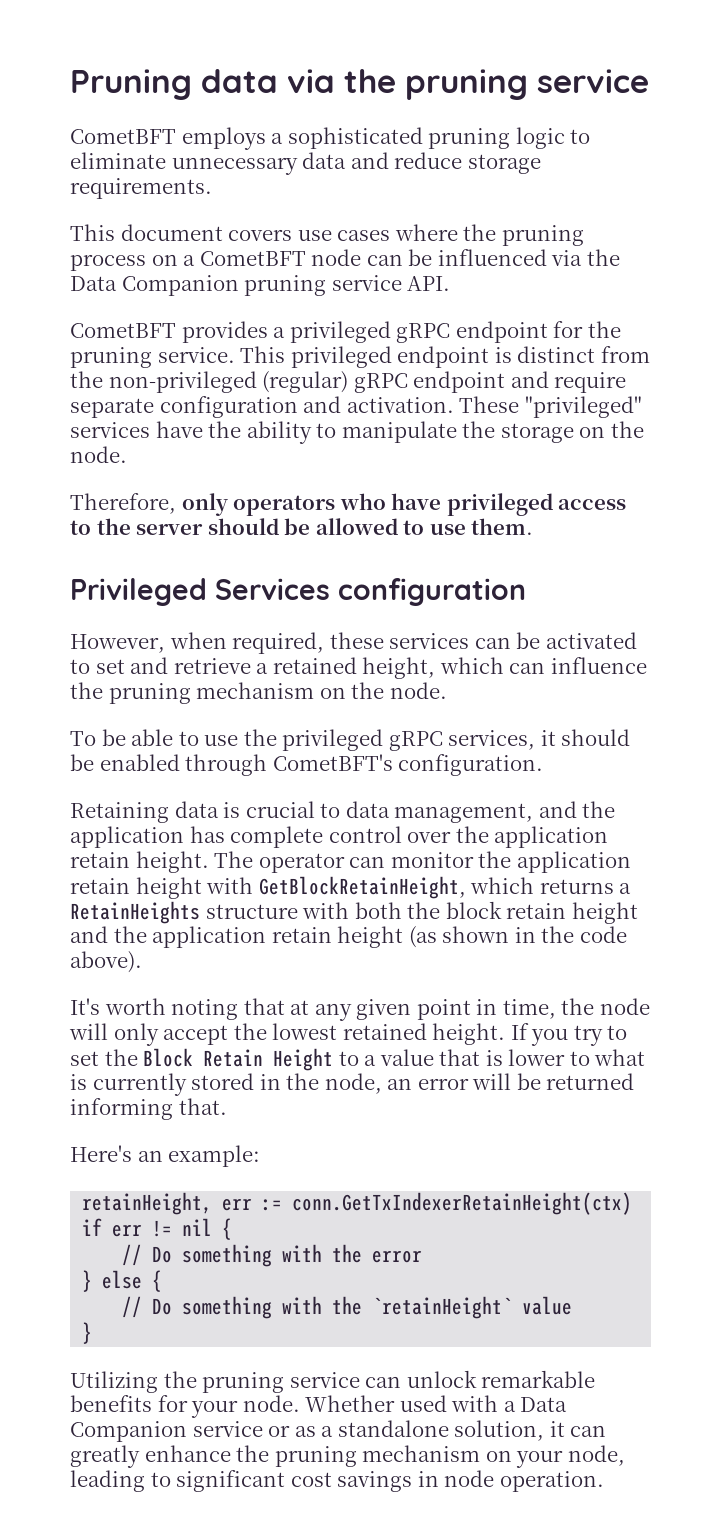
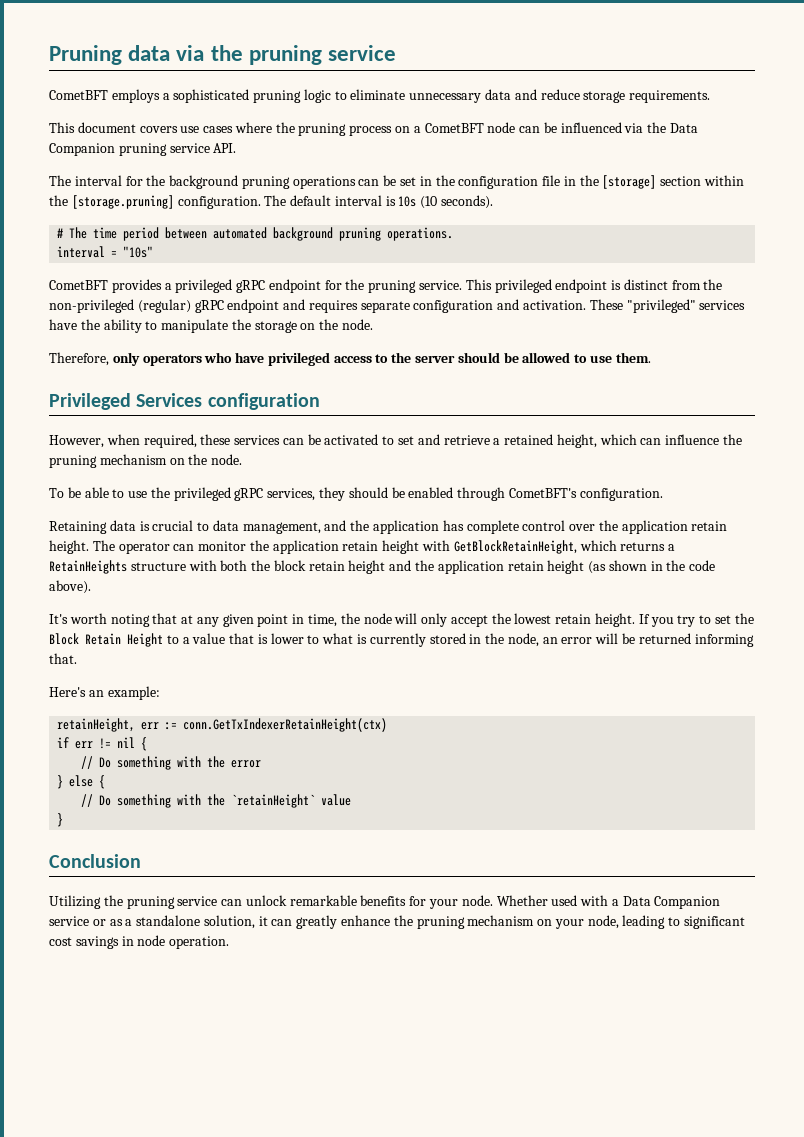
+ The interval for the background pruning operations can be set in the configuration file in the [storage] section within the [storage.pruning] configuration. The default interval is 10s (10 seconds).
+ # The time period between automated background pruning operations.
+ interval = "10s"
- This privileged endpoint is distinct from the non-privileged (regular) gRPC endpoint and require separate configuration and activation.
+ This privileged endpoint is distinct from the non-privileged (regular) gRPC endpoint and requires separate configuration and activation.
- To be able to use the privileged gRPC services, it should be enabled through CometBFT's configuration.
+ To be able to use the privileged gRPC services, they should be enabled through CometBFT's configuration.
- It's worth noting that at any given point in time, the node will only accept the lowest retained height.
+ It's worth noting that at any given point in time, the node will only accept the lowest retain height.
+ Conclusion

